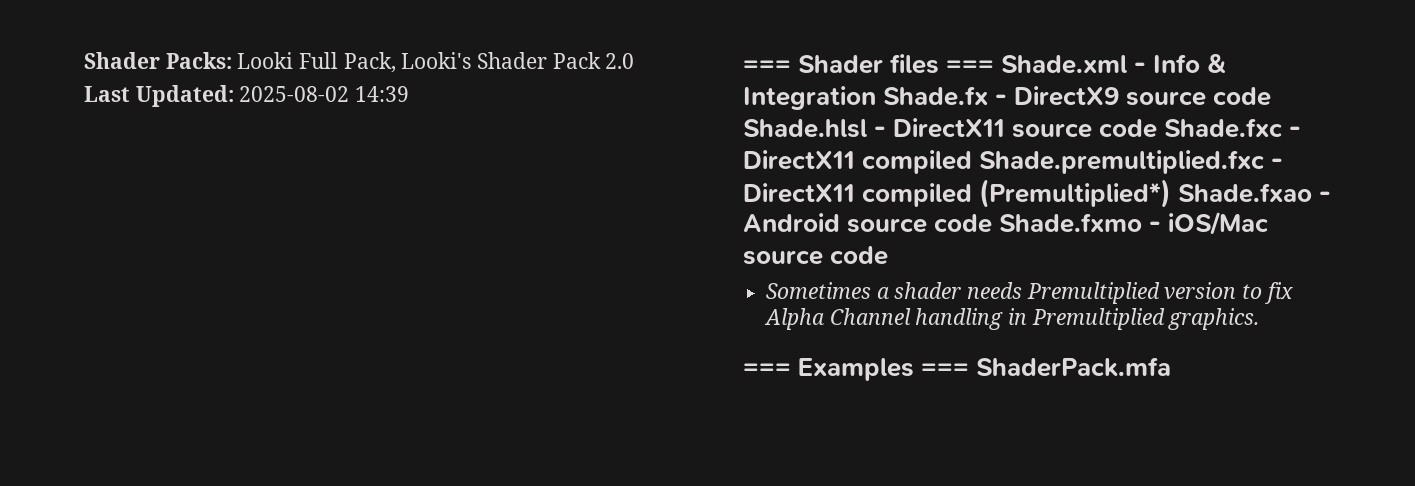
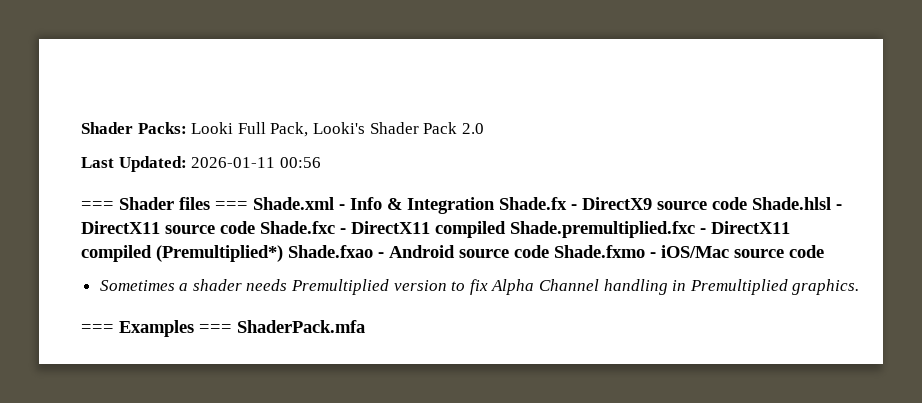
- Last Updated: 2025-08-02 14:39
+ Last Updated: 2026-01-11 00:56

